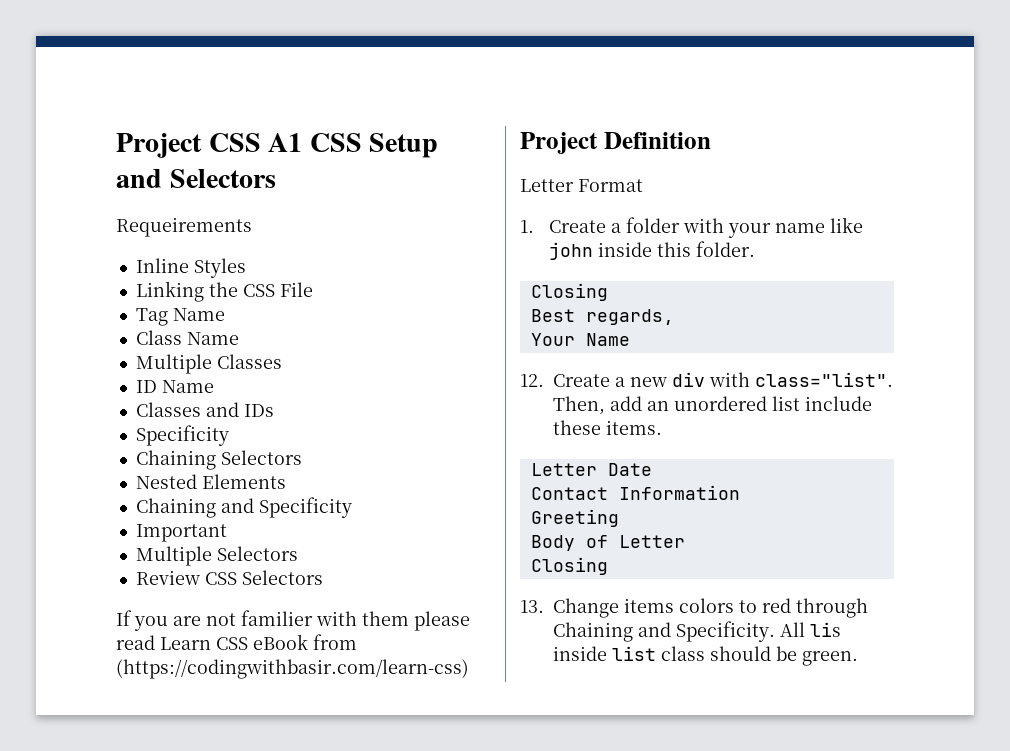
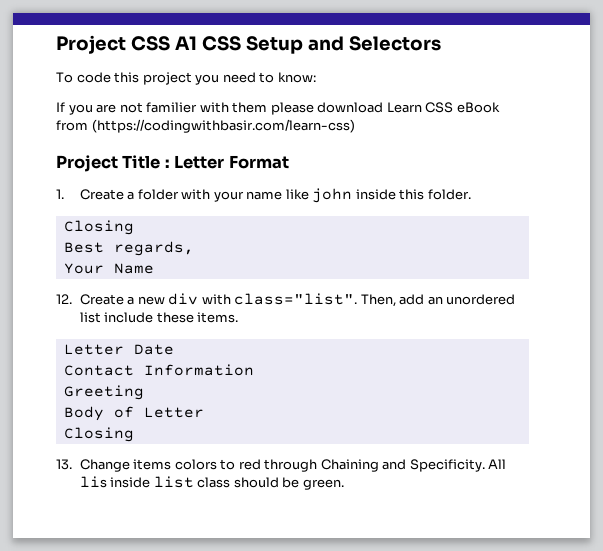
- Requeirements
- Inline Styles
- Linking the CSS File
- Tag Name
- Class Name
- Multiple Classes
- ID Name
- Classes and IDs
- Specificity
- Chaining Selectors
- Nested Elements
- Chaining and Specificity
- Important
- Multiple Selectors
- Review CSS Selectors
+ To code this project you need to know:
- If you are not familier with them please read Learn CSS eBook from (https://codingwithbasir.com/learn-css)
+ If you are not familier with them please download Learn CSS eBook from (https://codingwithbasir.com/learn-css)
- Project Definition
- Letter Format
+ Project Title : Letter Format

